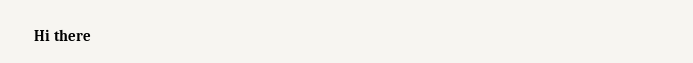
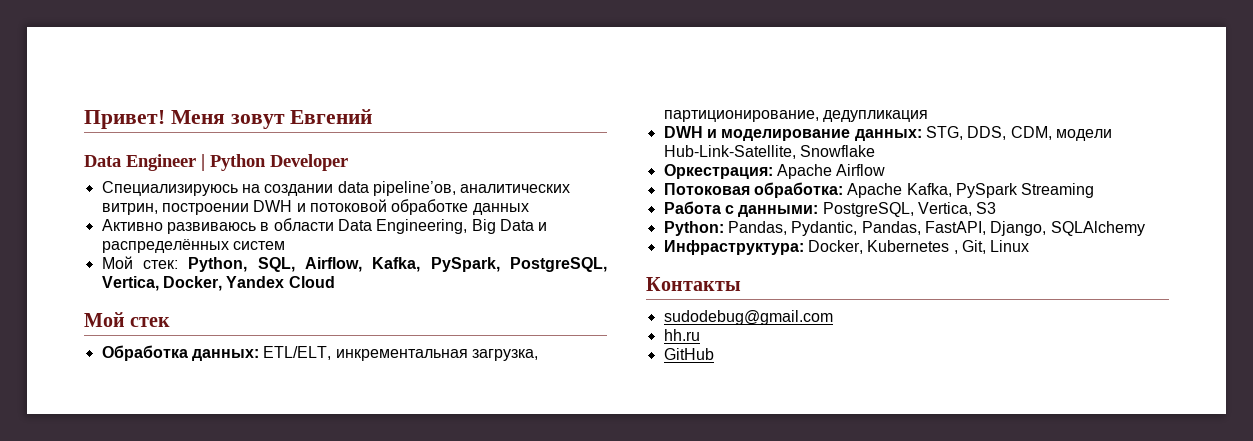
- Hi there
+ Привет! Меня зовут Евгений
+ Data Engineer | Python Developer
+ Специализируюсь на создании data pipeline’ов, аналитических витрин, построении DWH и потоковой обработке данных
+ Активно развиваюсь в области Data Engineering, Big Data и распределённых систем
+ Мой стек: Python, SQL, Airflow, Kafka, PySpark, PostgreSQL, Vertica, Docker, Yandex Cloud
+ Мой стек
+ Обработка данных: ETL/ELT, инкрементальная загрузка, партиционирование, дедупликация
+ DWH и моделирование данных: STG, DDS, CDM, модели Hub-Link-Satellite, Snowflake
+ Оркестрация: Apache Airflow
+ Потоковая обработка: Apache Kafka, PySpark Streaming
+ Работа с данными: PostgreSQL, Vertica, S3
+ Python: Pandas, Pydantic, Pandas, FastAPI, Django, SQLAlchemy
+ Инфраструктура: Docker, Kubernetes , Git, Linux
+ Контакты
+ sudodebug@gmail.com
+ hh.ru
+ GitHub

